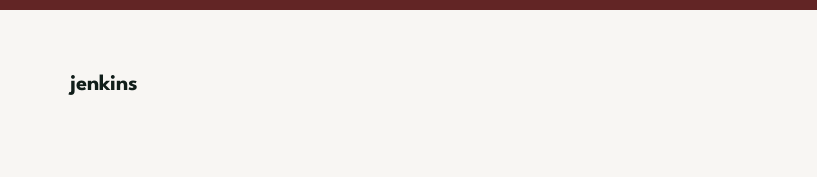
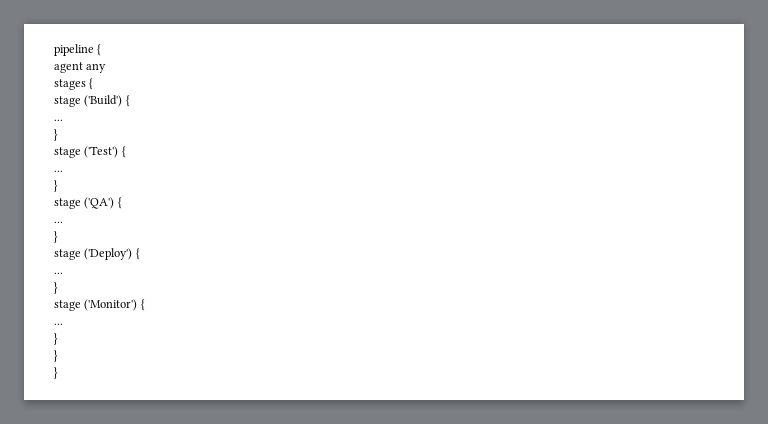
- jenkins
+ pipeline {
+ agent any
+ stages {
+ stage ('Build') {
+ ...
+ }
+ stage ('Test') {
+ ...
+ }
+ stage ('QA') {
+ ...
+ }
+ stage ('Deploy') {
+ ...
+ }
+ stage ('Monitor') {
+ ...
+ }
+ }
+ }

